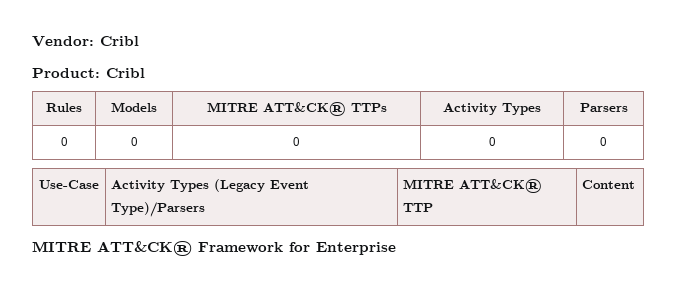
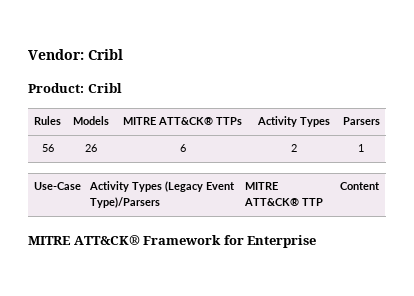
- 0 | 0 | 0 | 0 | 0
+ 56 | 26 | 6 | 2 | 1

